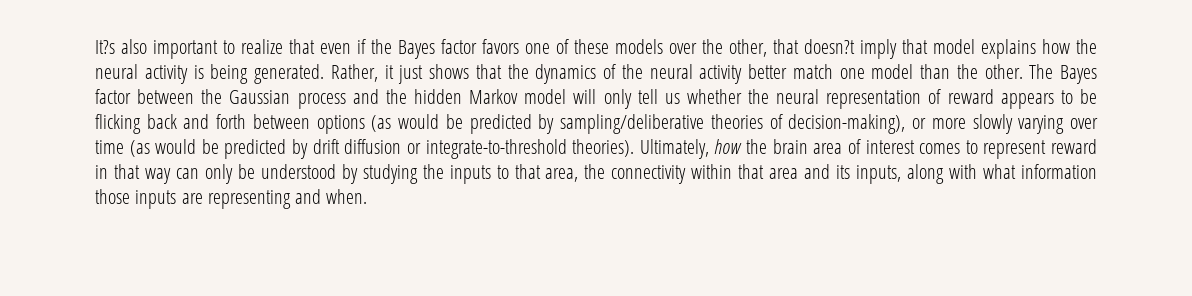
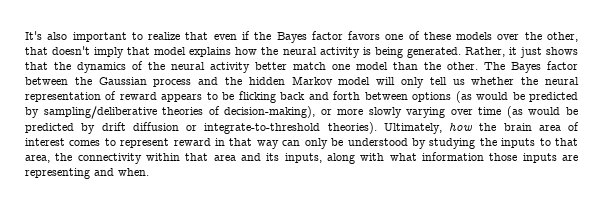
- It?s also important to realize that even if the Bayes factor favors one of these models over the other, that doesn?t imply that model explains how the neural activity is being generated.
+ It's also important to realize that even if the Bayes factor favors one of these models over the other, that doesn't imply that model explains how the neural activity is being generated.

